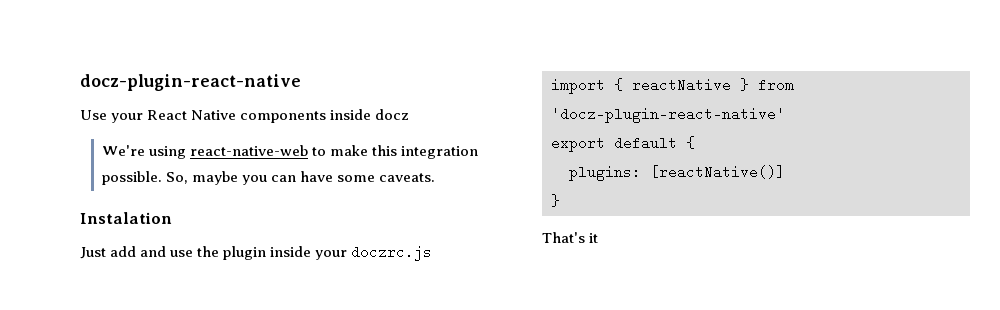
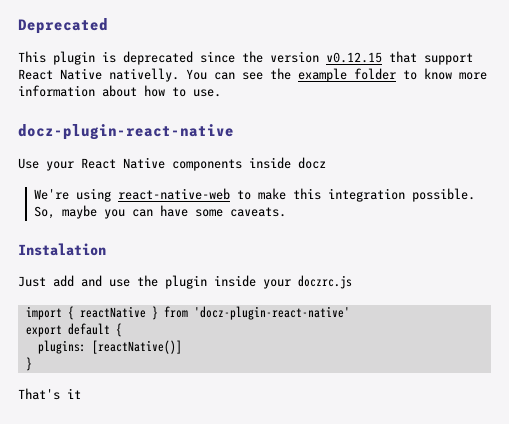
+ Deprecated
+ This plugin is deprecated since the version v0.12.15 that support React Native nativelly. You can see the example folder to know more information about how to use.

